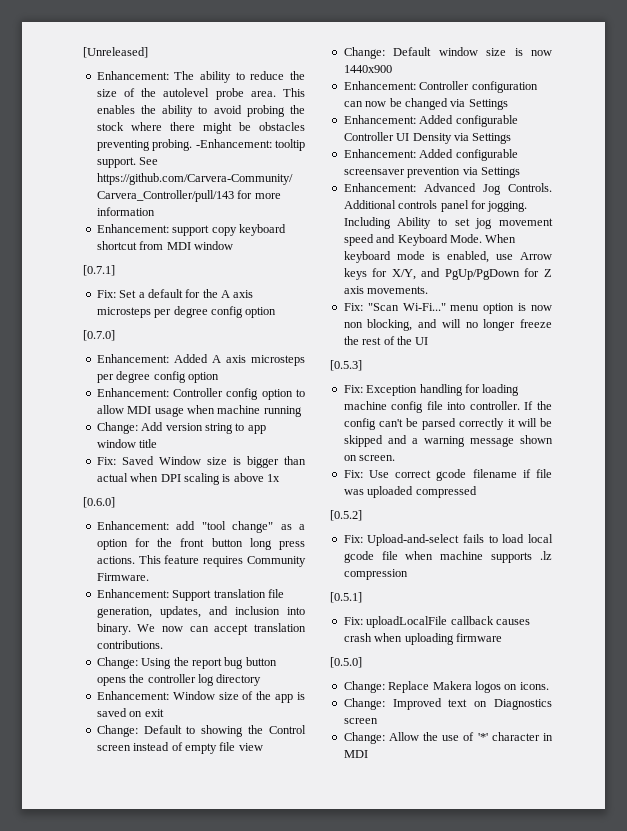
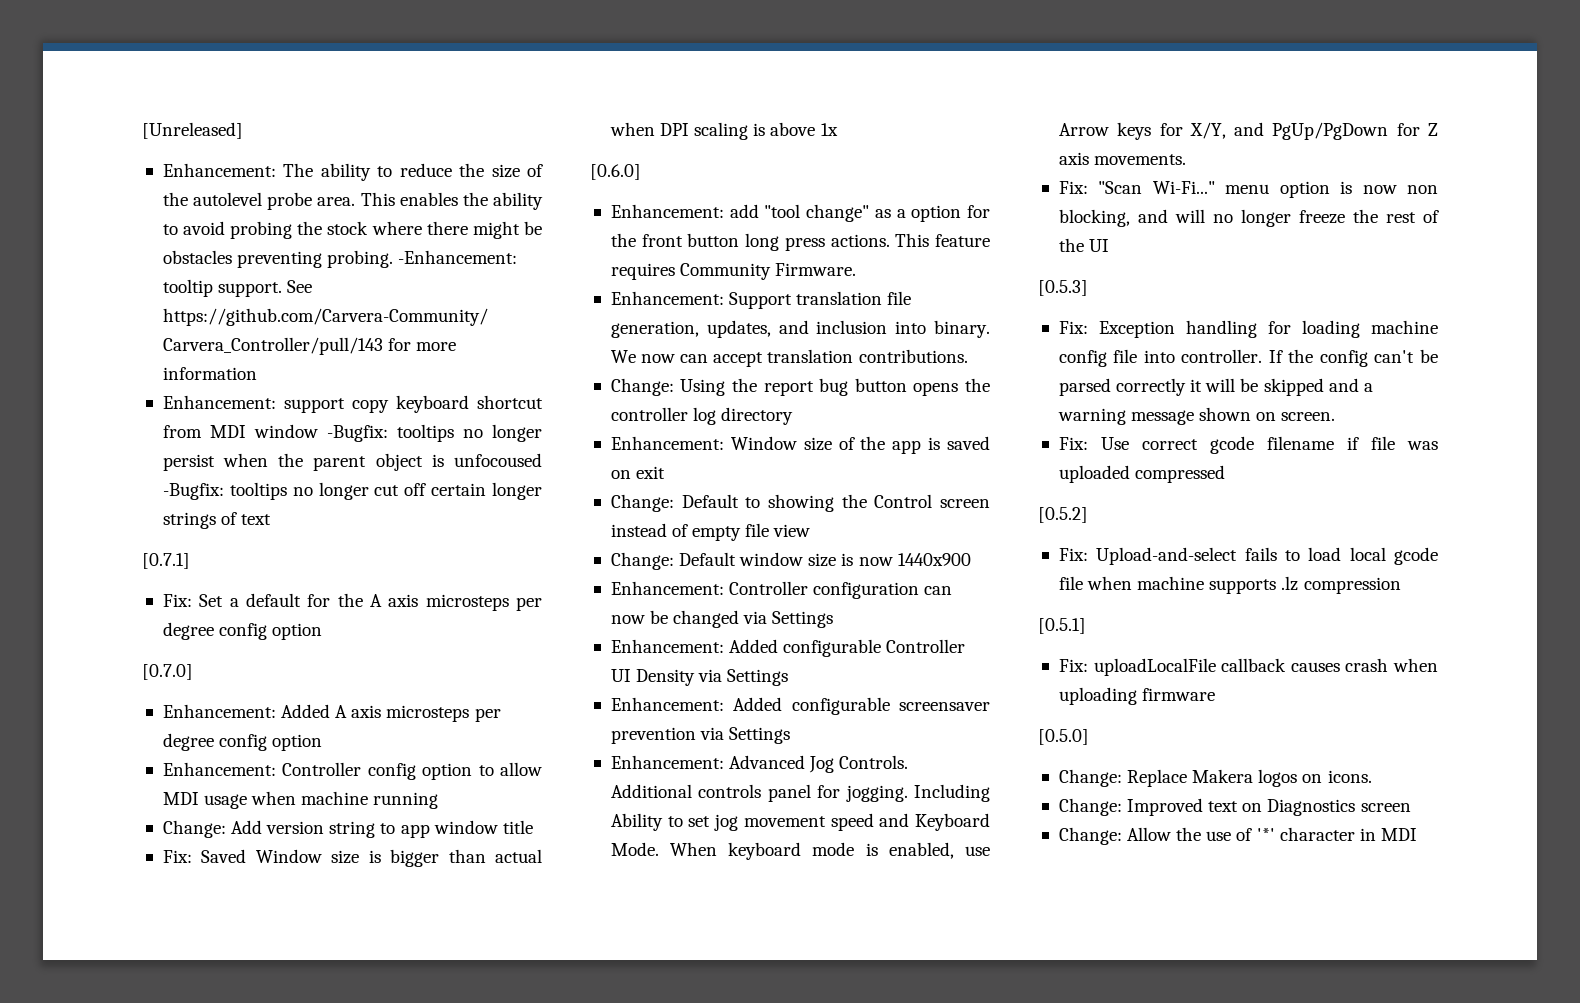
- Enhancement: support copy keyboard shortcut from MDI window
+ Enhancement: support copy keyboard shortcut from MDI window -Bugfix: tooltips no longer persist when the parent object is unfocoused -Bugfix: tooltips no longer cut off certain longer strings of text

